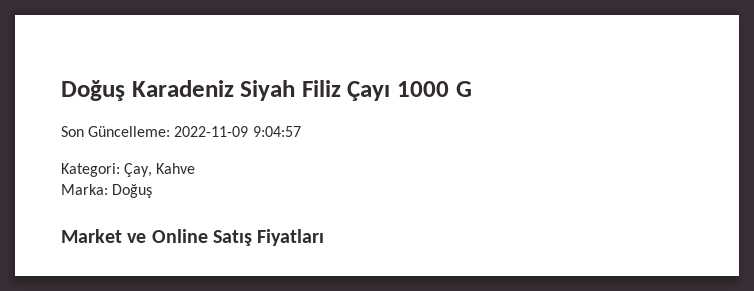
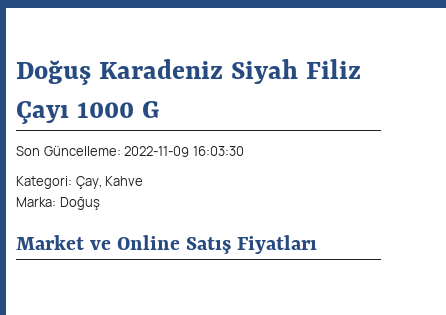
- Son Güncelleme: 2022-11-09 9:04:57
+ Son Güncelleme: 2022-11-09 16:03:30

